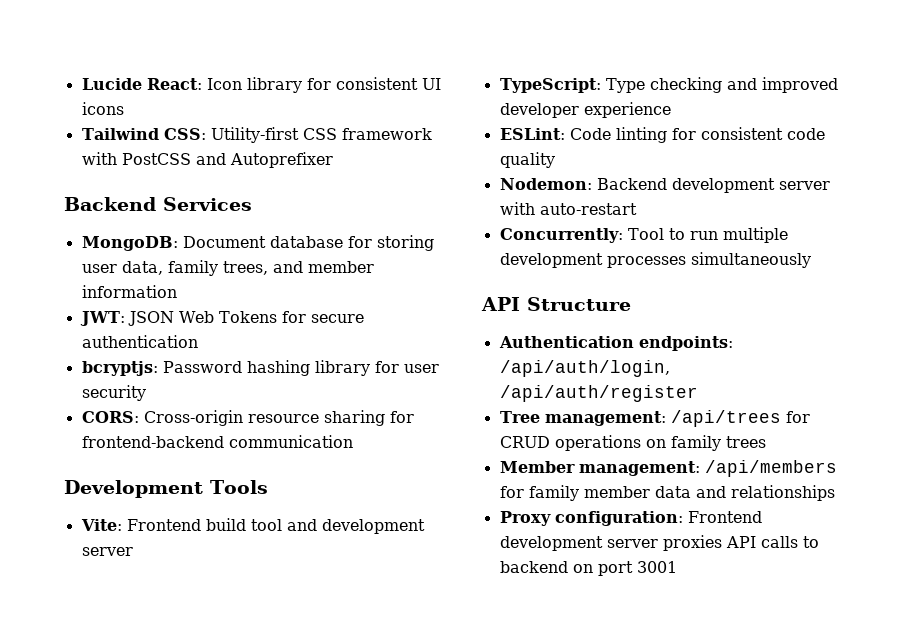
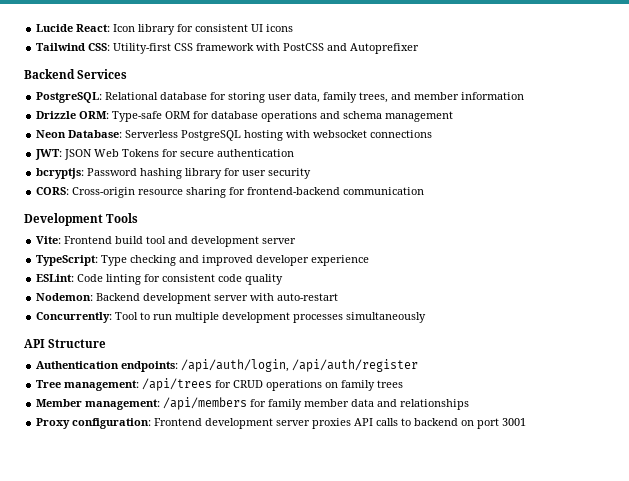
- MongoDB: Document database for storing user data, family trees, and member information
+ PostgreSQL: Relational database for storing user data, family trees, and member information
+ Drizzle ORM: Type-safe ORM for database operations and schema management
+ Neon Database: Serverless PostgreSQL hosting with websocket connections

